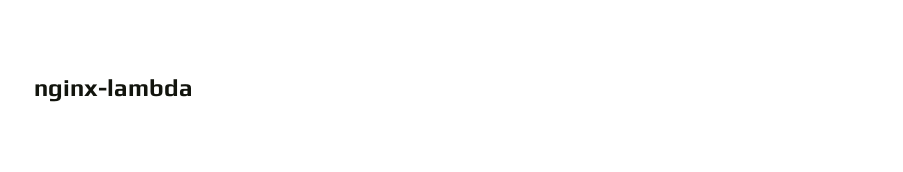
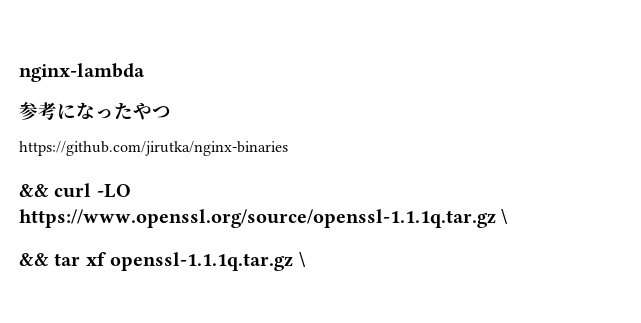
+ 参考になったやつ
+ https://github.com/jirutka/nginx-binaries
+ && curl -LO https://www.openssl.org/source/openssl-1.1.1q.tar.gz \
+ && tar xf openssl-1.1.1q.tar.gz \

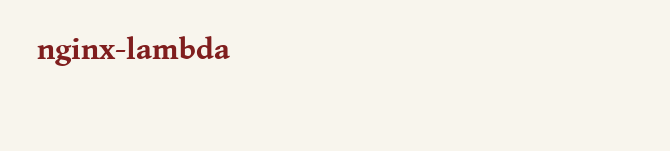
- 参考になったやつ
- https://github.com/jirutka/nginx-binaries
- && curl -LO https://www.openssl.org/source/openssl-1.1.1q.tar.gz \
- && tar xf openssl-1.1.1q.tar.gz \

